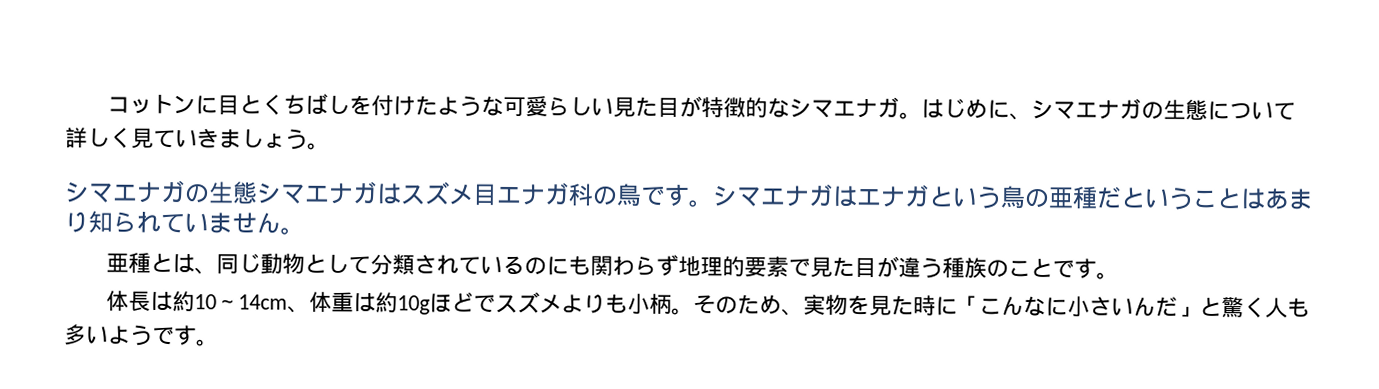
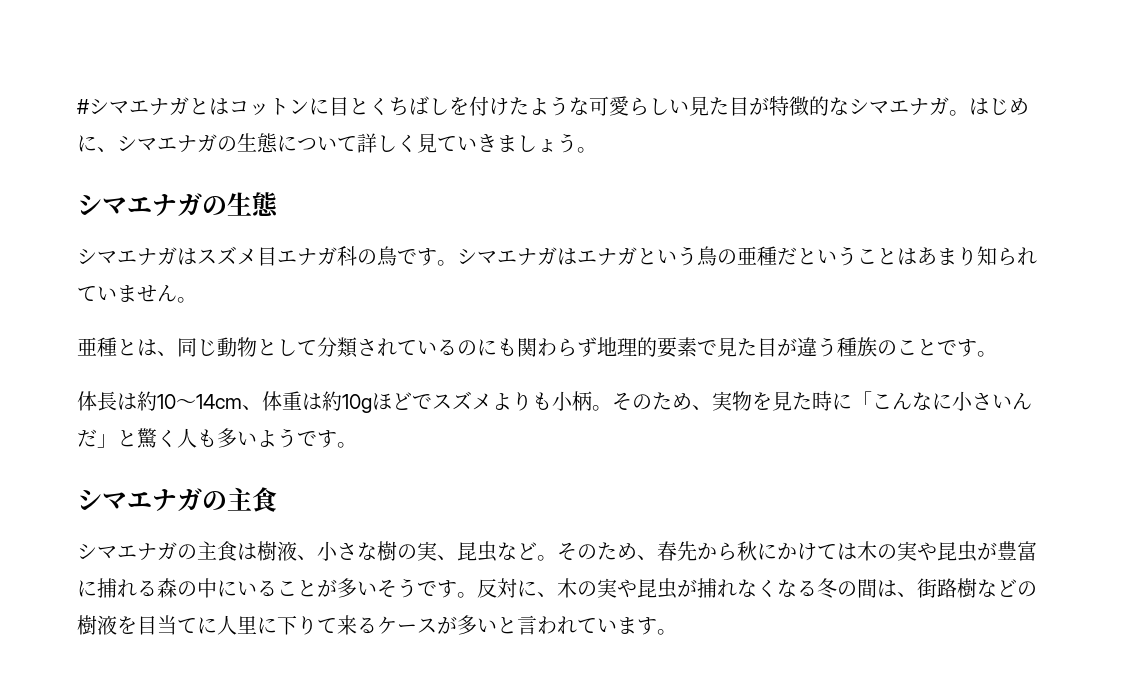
- コットンに目とくちばしを付けたような可愛らしい見た目が特徴的なシマエナガ。
+ #シマエナガとはコットンに目とくちばしを付けたような可愛らしい見た目が特徴的なシマエナガ。
  はじめに、シマエナガの生態について詳しく見ていきましょう。
- シマエナガの生態シマエナガはスズメ目エナガ科の鳥です。
+ シマエナガの生態
+ シマエナガはスズメ目エナガ科の鳥です。
  そのため、実物を見た時に「こんなに小さいんだ」と驚く人も多いようです。
+ シマエナガの主食
+ シマエナガの主食は樹液、小さな樹の実、昆虫など。そのため、春先から秋にかけては木の実や昆虫が豊富に捕れる森の中にいることが多いそうです。反対に、木の実や昆虫が捕れなくなる冬の間は、街路樹などの樹液を目当てに人里に下りて来るケースが多いと言われています。

